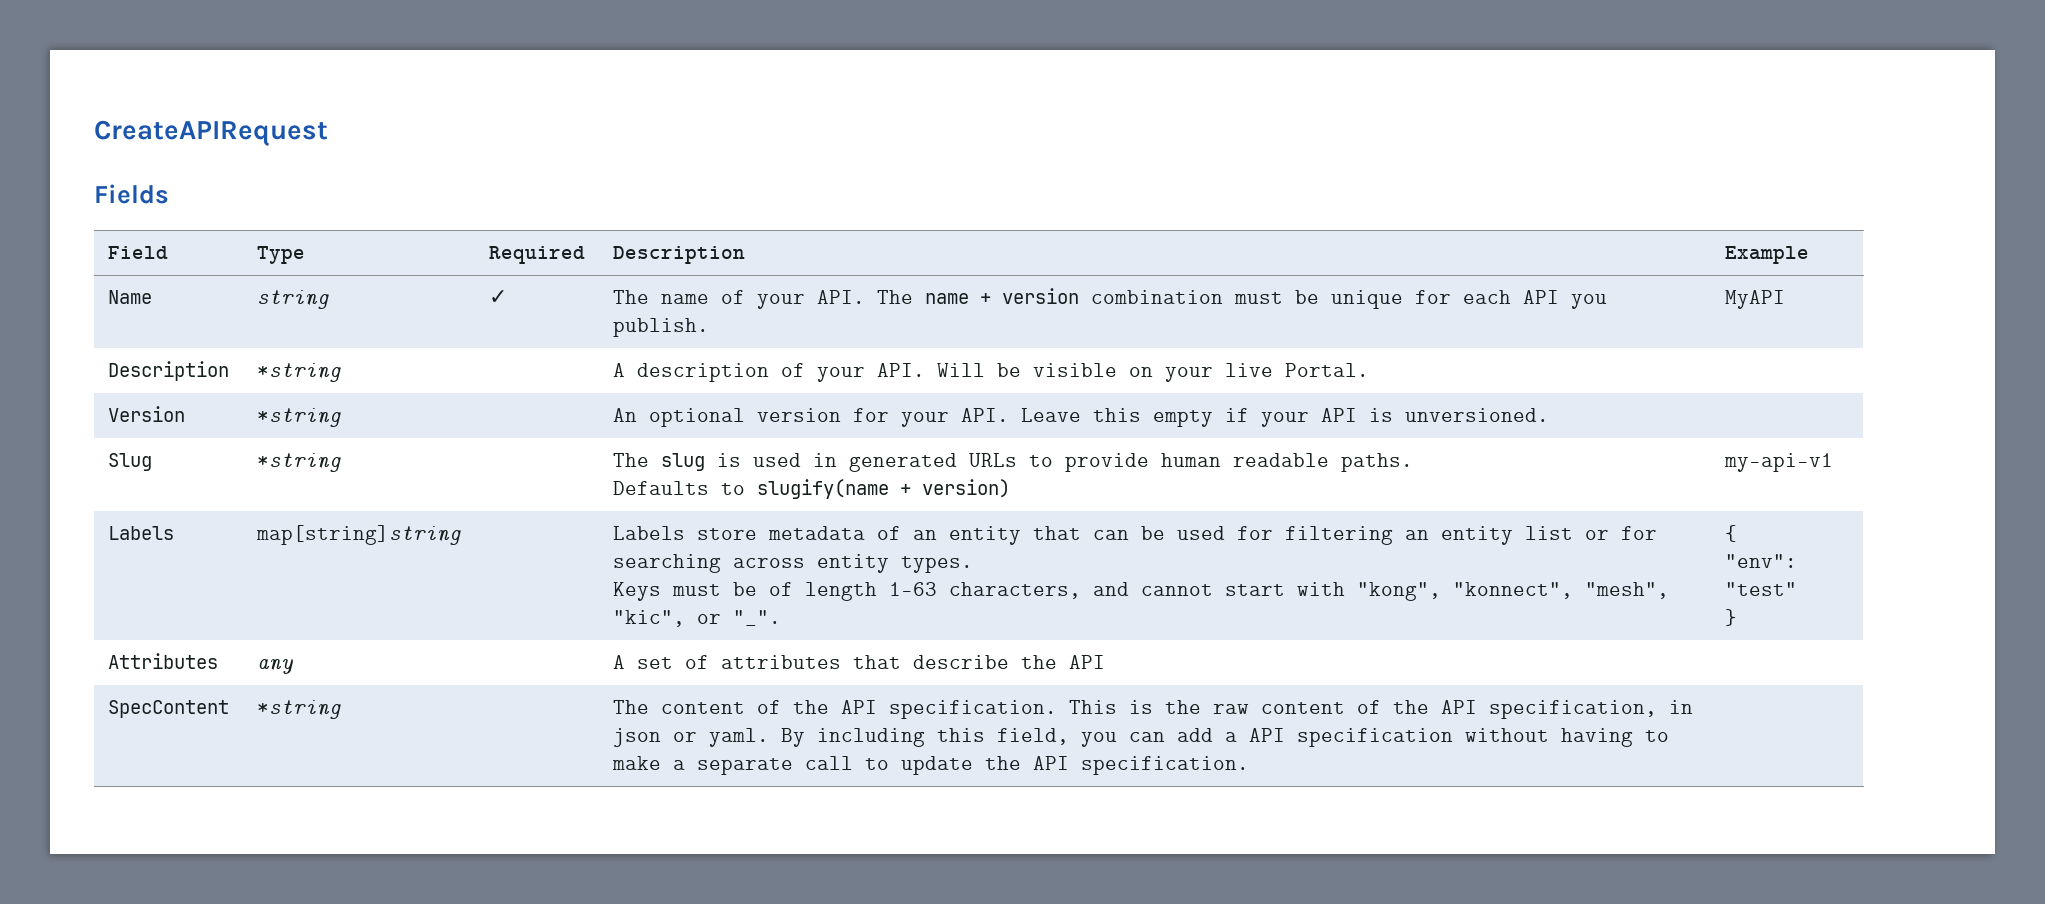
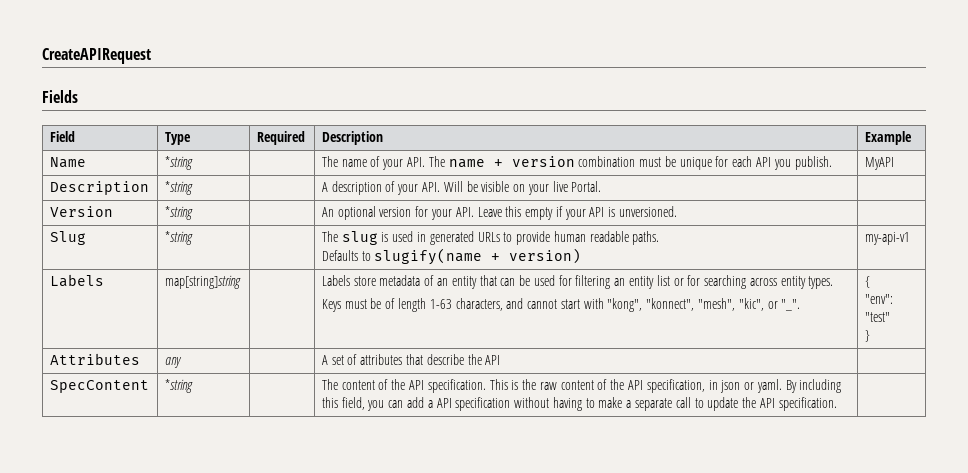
- Name | string | ✓ | The name of your API. The name + version combination must be unique for each API you publish. | MyAPI
+ Name | *string | | The name of your API. The name + version combination must be unique for each API you publish. | MyAPI

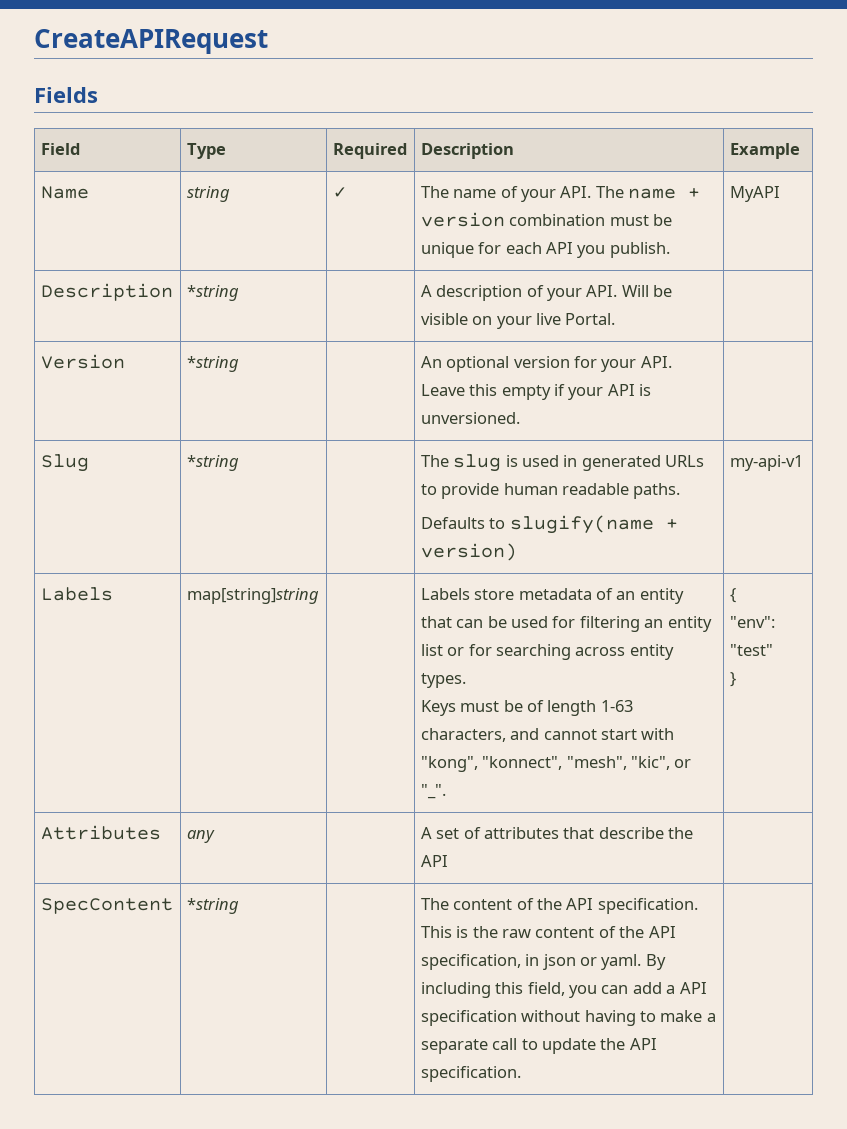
- Name | *string | | The name of your API. The name + version combination must be unique for each API you publish. | MyAPI
+ Name | string | ✓ | The name of your API. The name + version combination must be unique for each API you publish. | MyAPI

